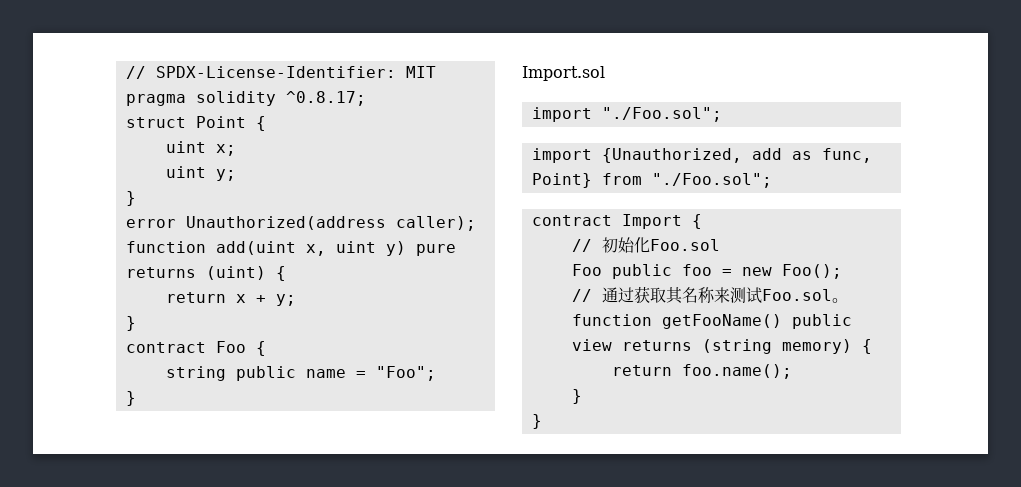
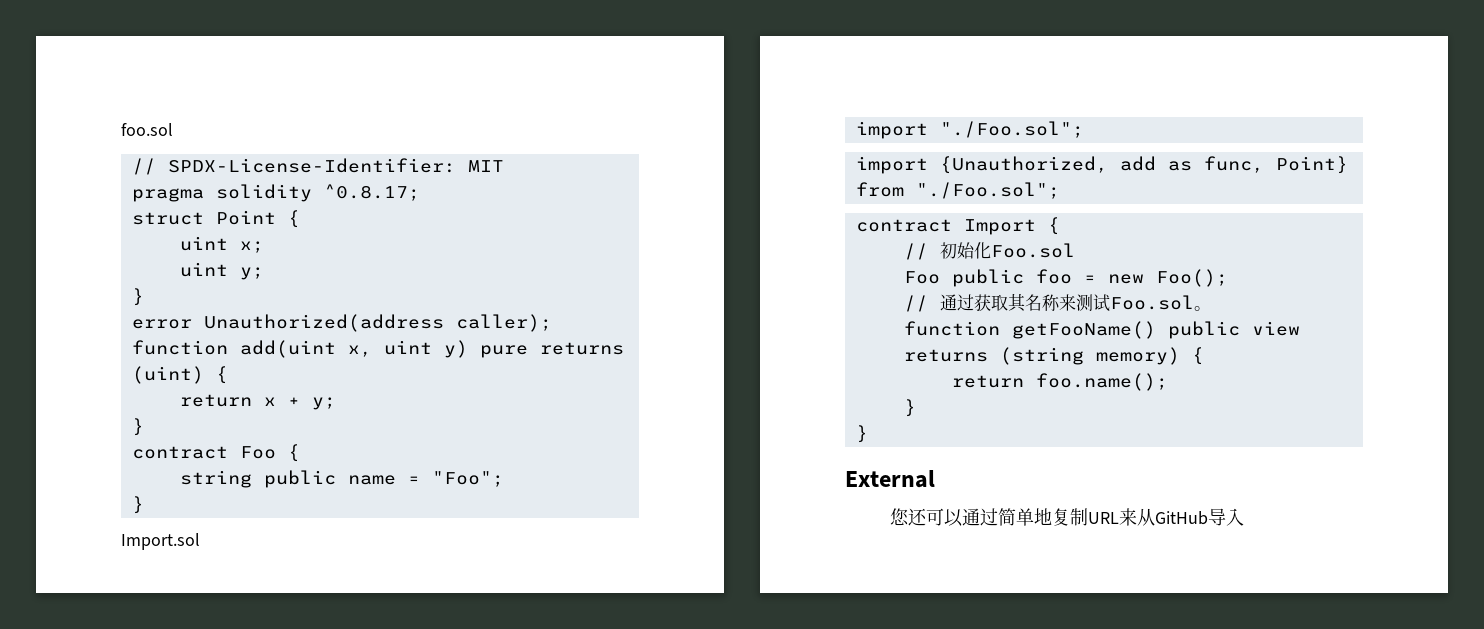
+ foo.sol
+ External
+ 您还可以通过简单地复制URL来从GitHub导入

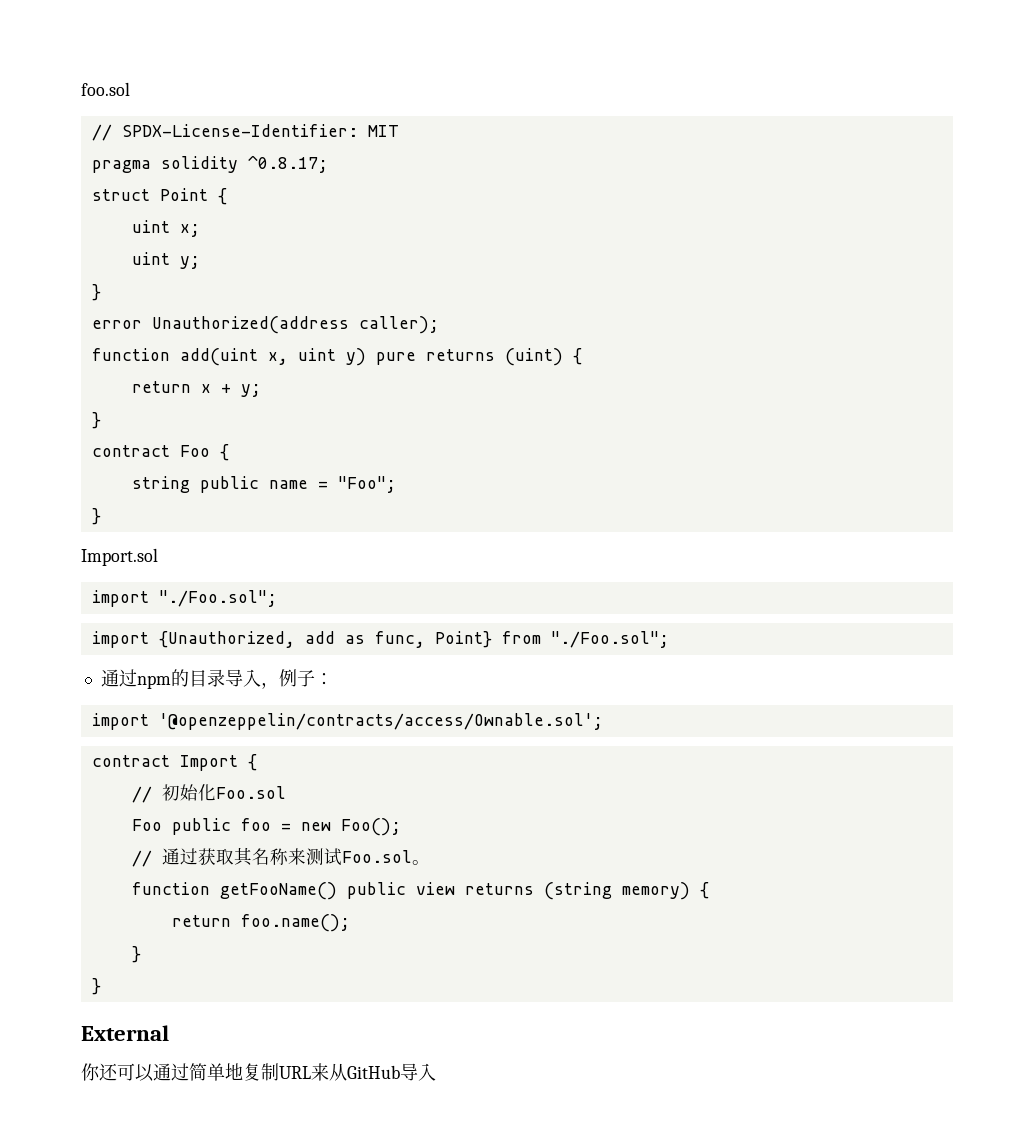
+ 通过npm的目录导入，例子：
+ import '@openzeppelin/contracts/access/Ownable.sol';
- 您还可以通过简单地复制URL来从GitHub导入
+ 你还可以通过简单地复制URL来从GitHub导入

